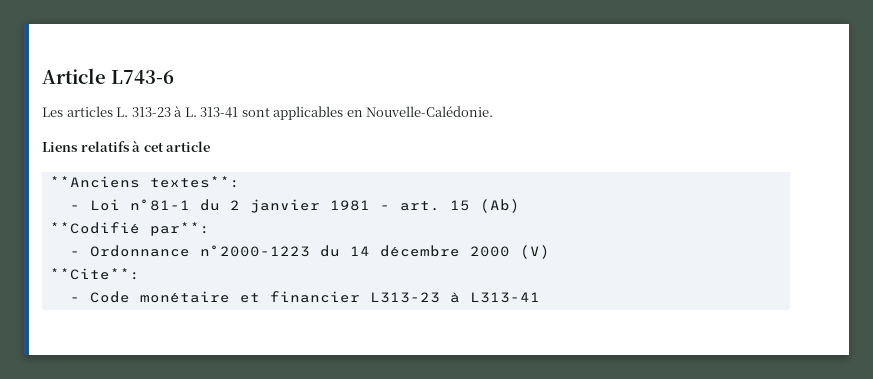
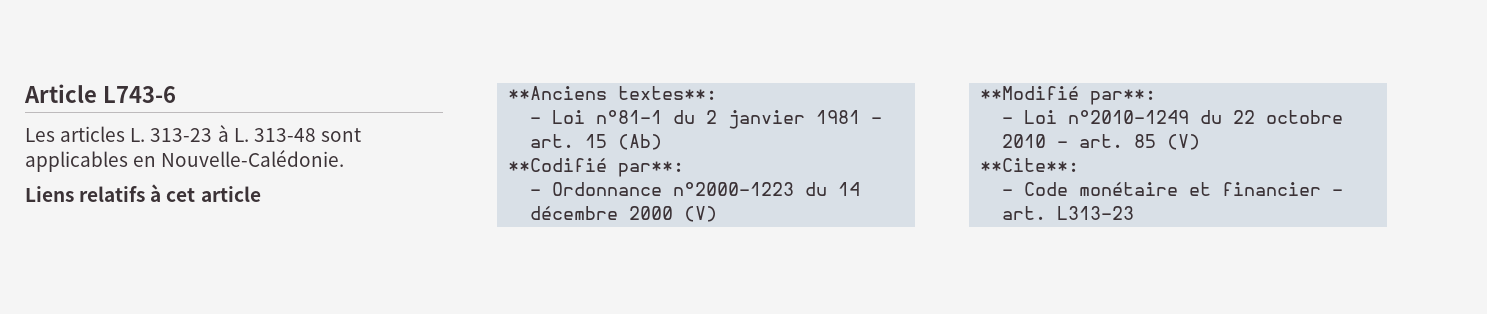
- Les articles L. 313-23 à L. 313-41 sont applicables en Nouvelle-Calédonie.
+ Les articles L. 313-23 à L. 313-48 sont applicables en Nouvelle-Calédonie.
+ **Modifié par**:
+ - Loi n°2010-1249 du 22 octobre 2010 - art. 85 (V)
- - Code monétaire et financier L313-23 à L313-41
+ - Code monétaire et financier - art. L313-23

